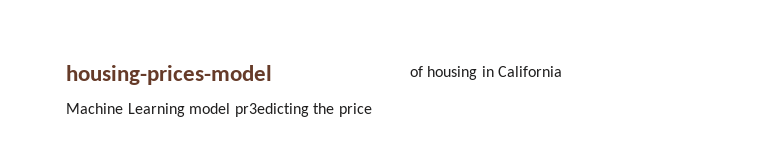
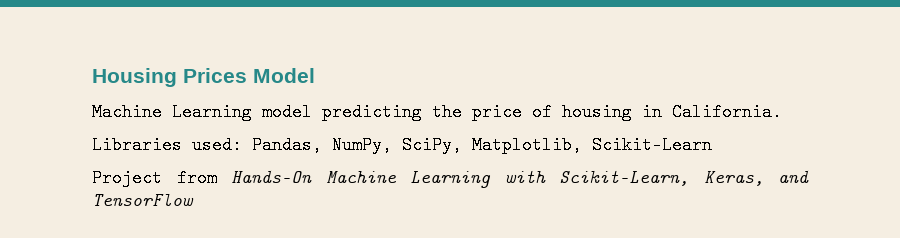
- housing-prices-model
+ Housing Prices Model
- Machine Learning model pr3edicting the price of housing in California
+ Machine Learning model predicting the price of housing in California.
+ Libraries used: Pandas, NumPy, SciPy, Matplotlib, Scikit-Learn
+ Project from Hands-On Machine Learning with Scikit-Learn, Keras, and TensorFlow

